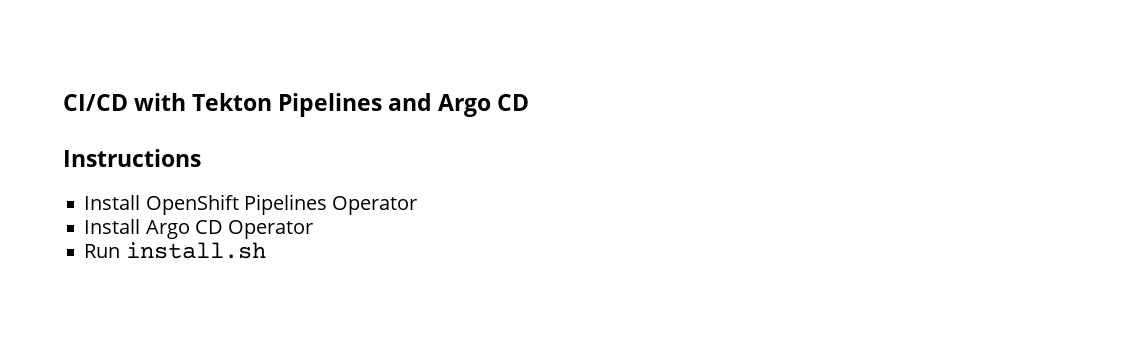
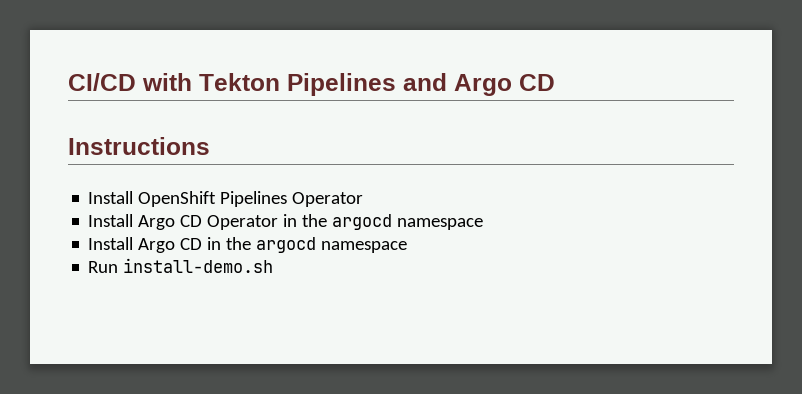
- Install Argo CD Operator
+ Install Argo CD Operator in the argocd namespace
+ Install Argo CD in the argocd namespace
- Run install.sh
+ Run install-demo.sh

